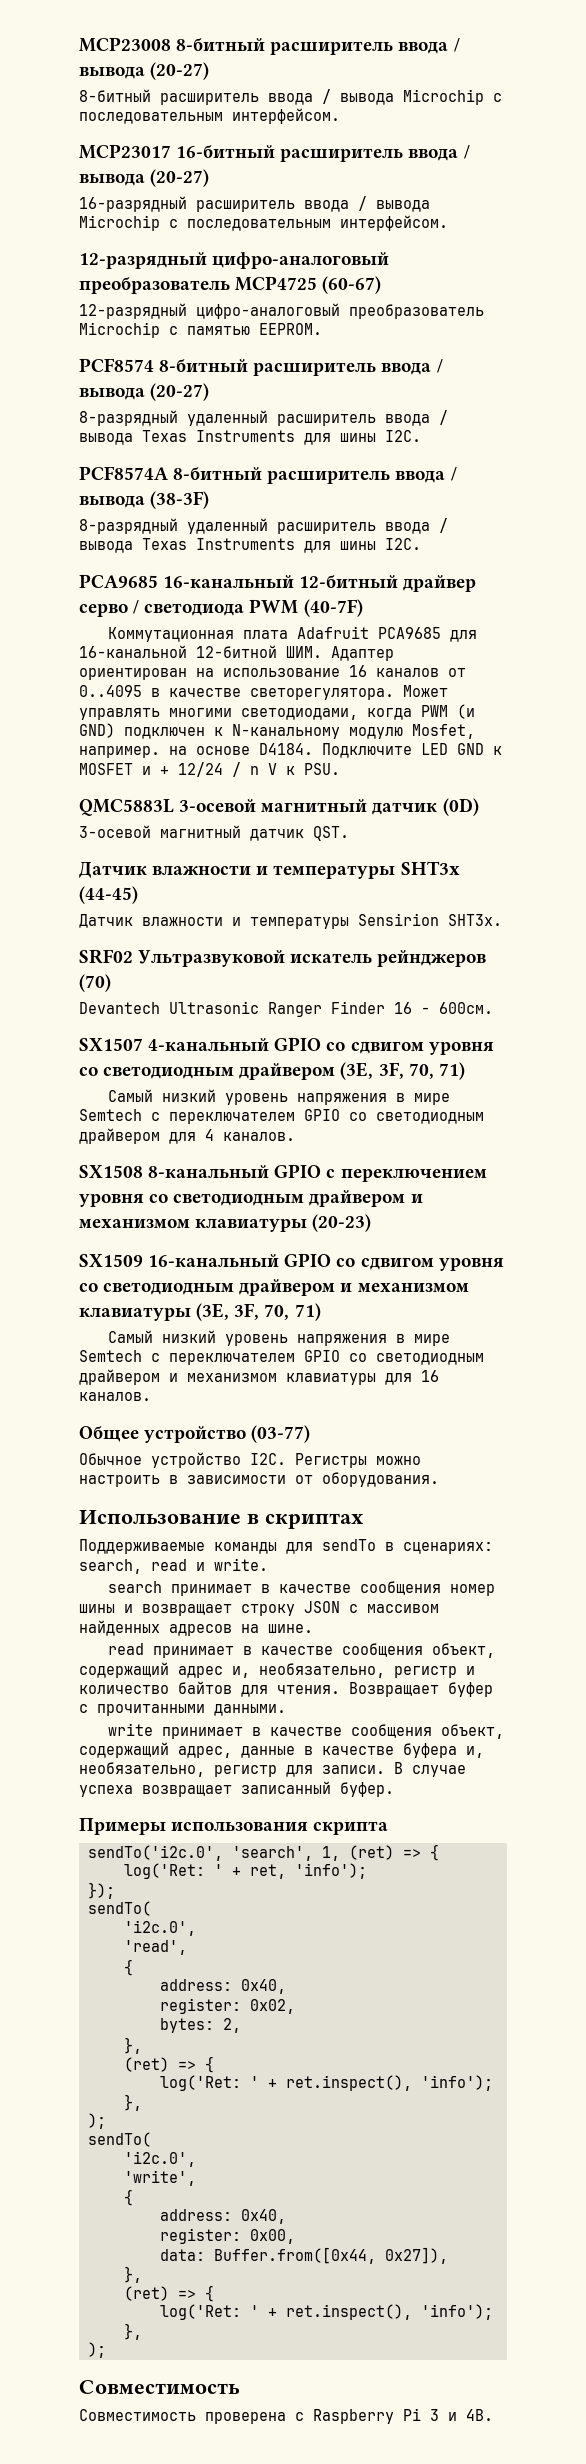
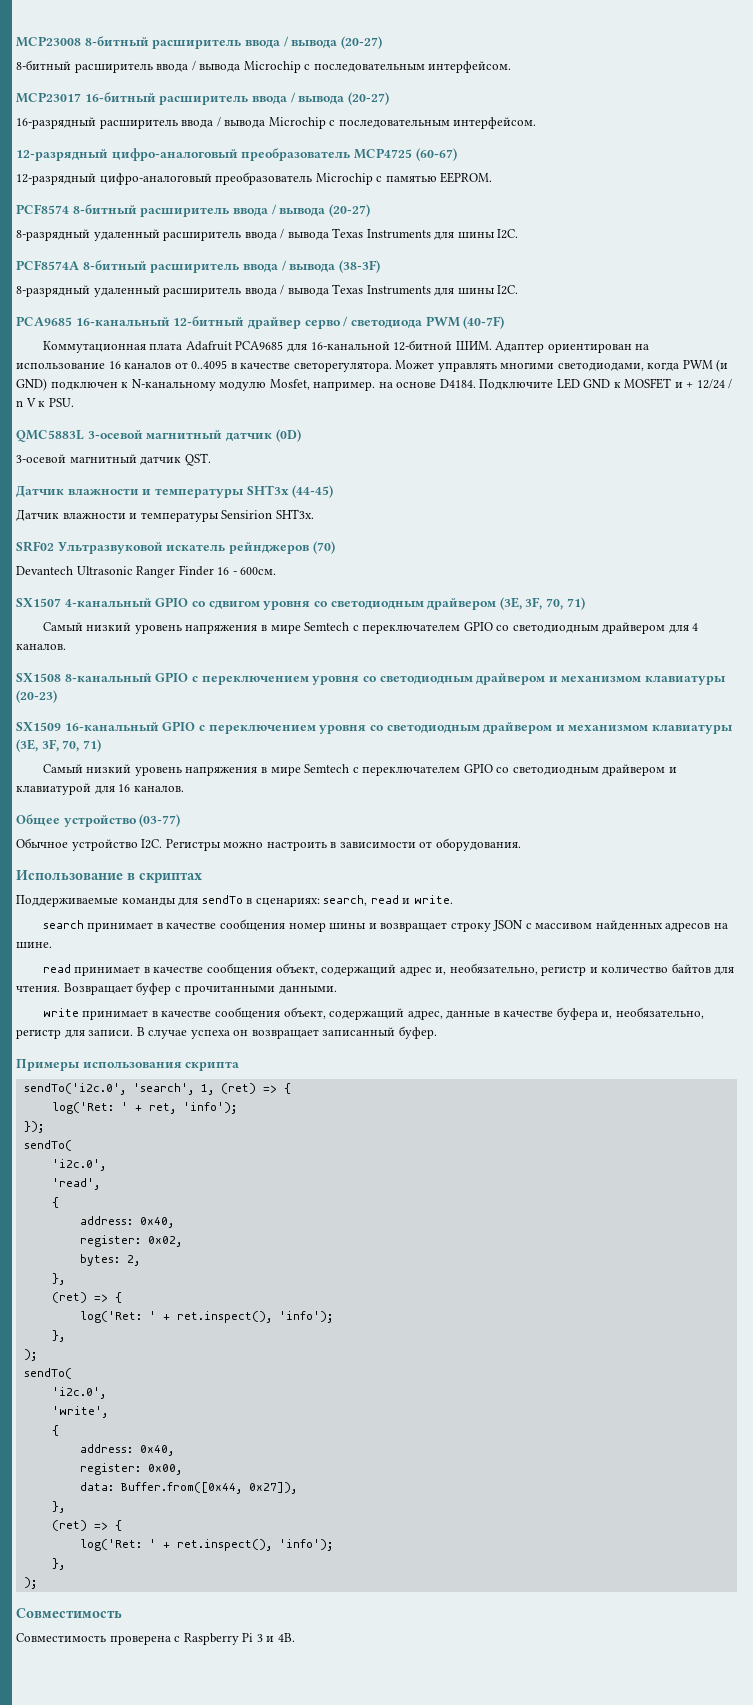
- SX1509 16-канальный GPIO со сдвигом уровня со светодиодным драйвером и механизмом клавиатуры (3E, 3F, 70, 71)
+ SX1509 16-канальный GPIO с переключением уровня со светодиодным драйвером и механизмом клавиатуры (3E, 3F, 70, 71)
- Самый низкий уровень напряжения в мире Semtech с переключателем GPIO со светодиодным драйвером и механизмом клавиатуры для 16 каналов.
+ Самый низкий уровень напряжения в мире Semtech с переключателем GPIO со светодиодным драйвером и клавиатурой для 16 каналов.
- В случае успеха возвращает записанный буфер.
+ В случае успеха он возвращает записанный буфер.

